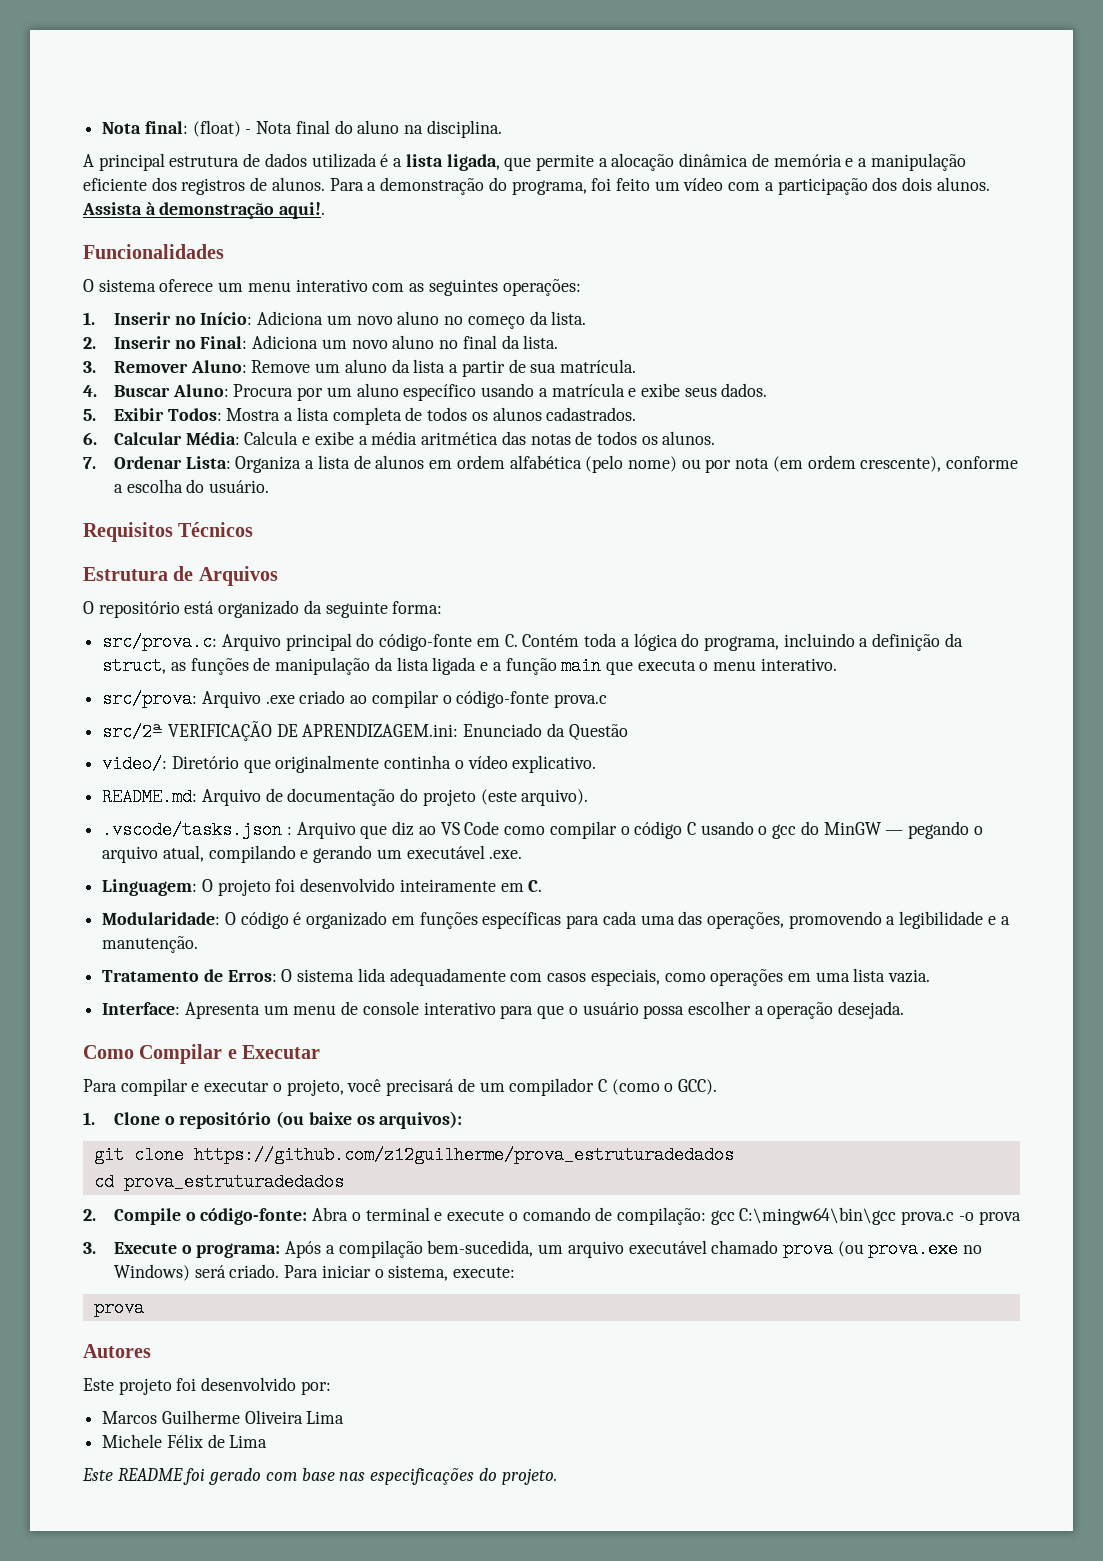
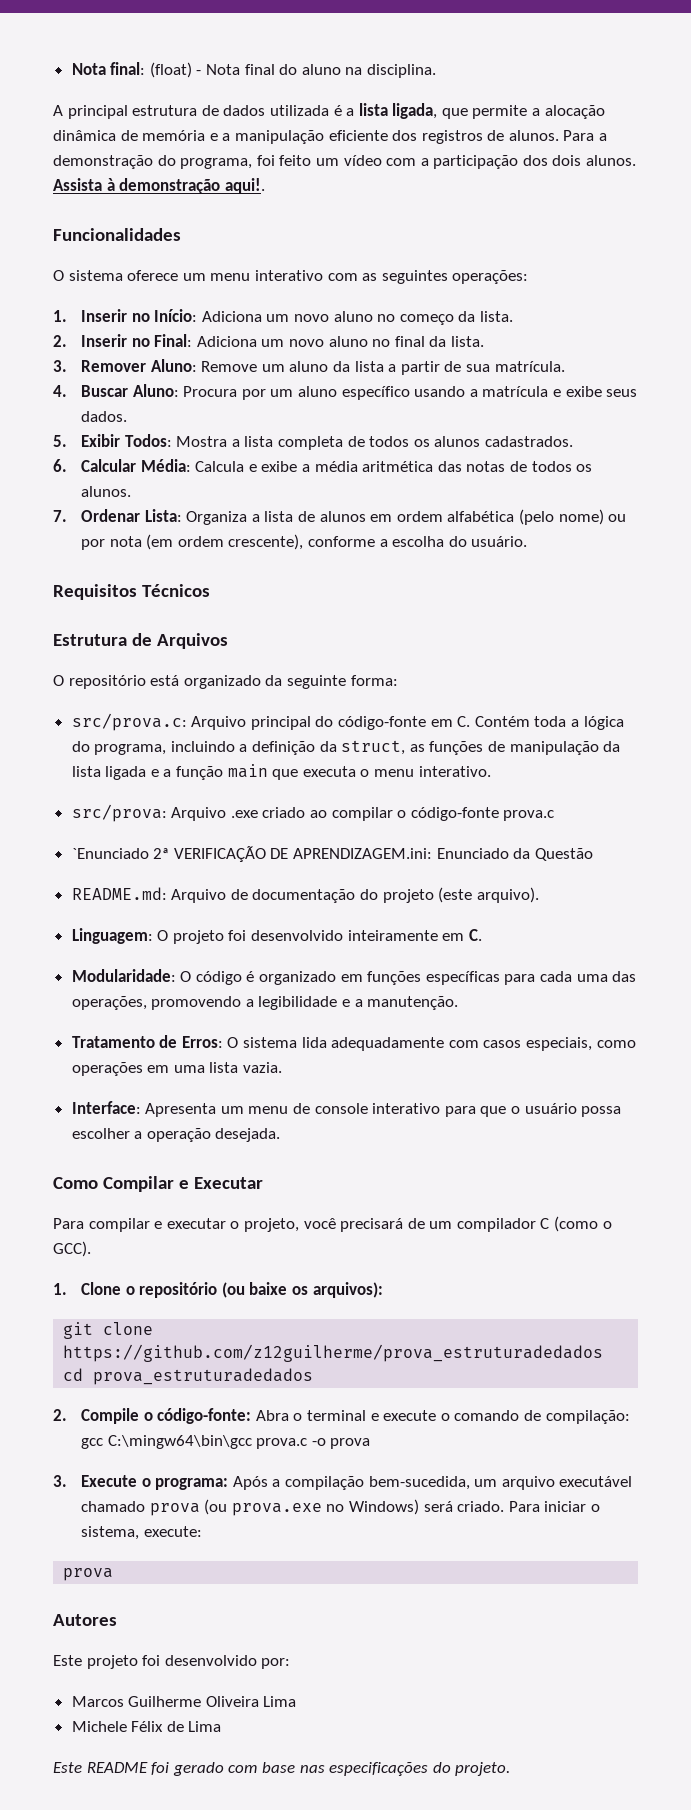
- src/2ª VERIFICAÇÃO DE APRENDIZAGEM.ini: Enunciado da Questão
+ `Enunciado 2ª VERIFICAÇÃO DE APRENDIZAGEM.ini: Enunciado da Questão
- video/: Diretório que originalmente continha o vídeo explicativo.
- .vscode/tasks.json : Arquivo que diz ao VS Code como compilar o código C usando o gcc do MinGW — pegando o arquivo atual, compilando e gerando um executável .exe.

